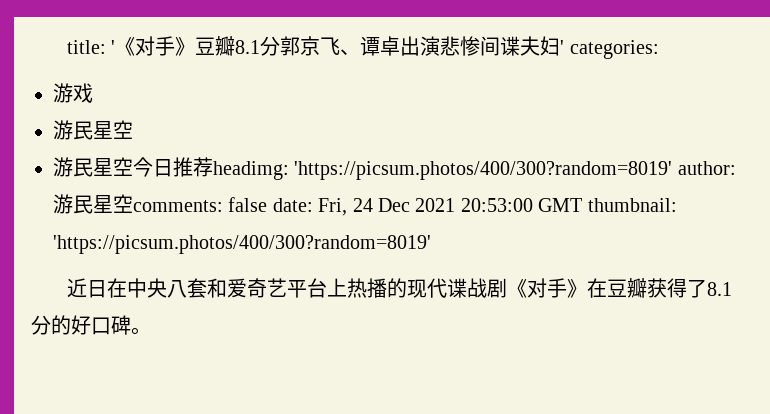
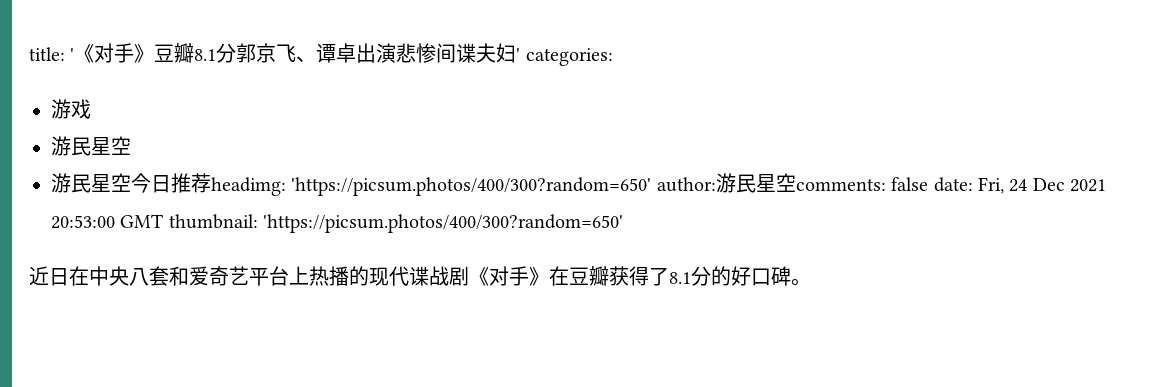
- 游民星空今日推荐headimg: 'https://picsum.photos/400/300?random=8019' author:游民星空comments: false date: Fri, 24 Dec 2021 20:53:00 GMT thumbnail: 'https://picsum.photos/400/300?random=8019'
+ 游民星空今日推荐headimg: 'https://picsum.photos/400/300?random=650' author:游民星空comments: false date: Fri, 24 Dec 2021 20:53:00 GMT thumbnail: 'https://picsum.photos/400/300?random=650'

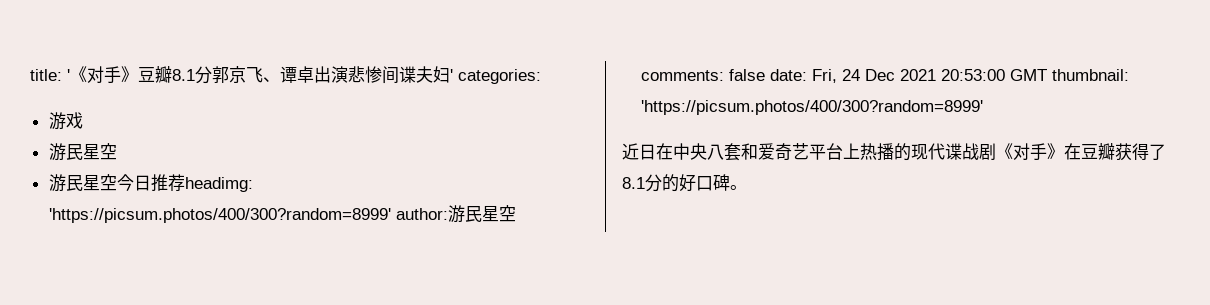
- 游民星空今日推荐headimg: 'https://picsum.photos/400/300?random=650' author:游民星空comments: false date: Fri, 24 Dec 2021 20:53:00 GMT thumbnail: 'https://picsum.photos/400/300?random=650'
+ 游民星空今日推荐headimg: 'https://picsum.photos/400/300?random=8999' author:游民星空comments: false date: Fri, 24 Dec 2021 20:53:00 GMT thumbnail: 'https://picsum.photos/400/300?random=8999'

